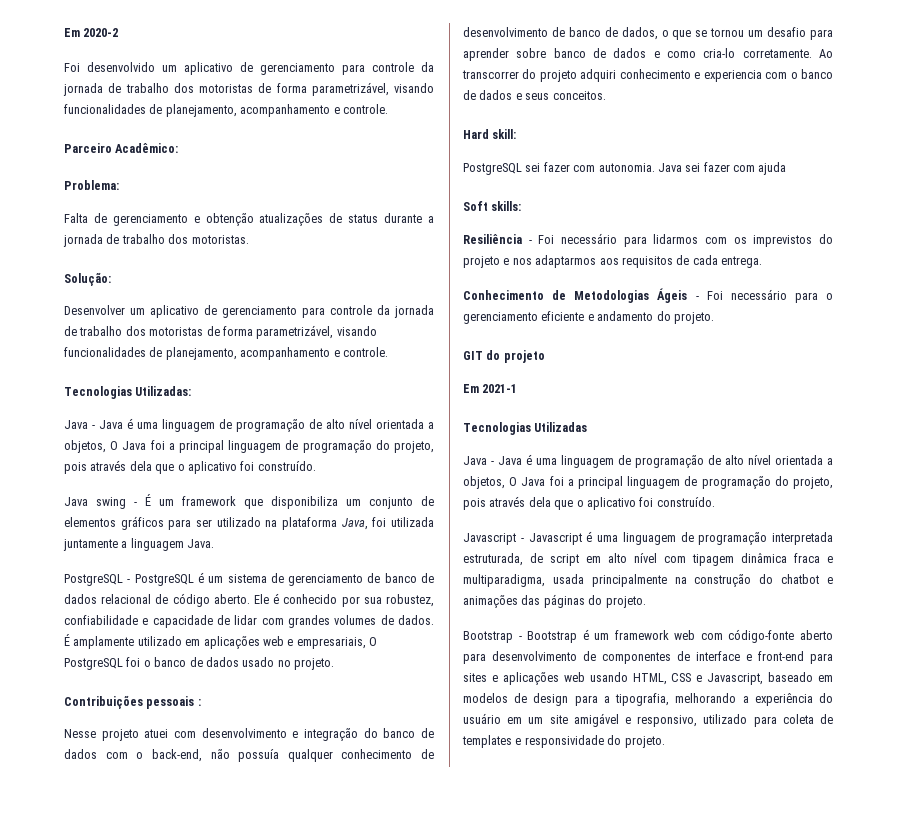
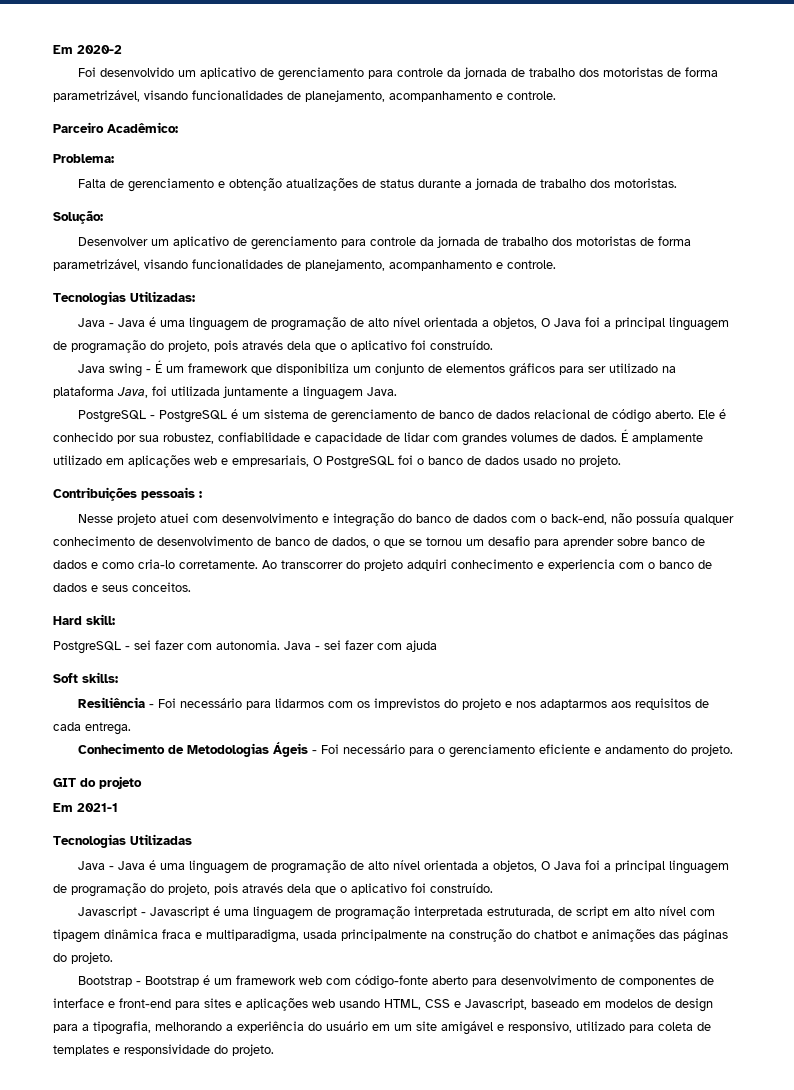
- PostgreSQL sei fazer com autonomia.
+ PostgreSQL - sei fazer com autonomia.
- Java sei fazer com ajuda
+ Java - sei fazer com ajuda

